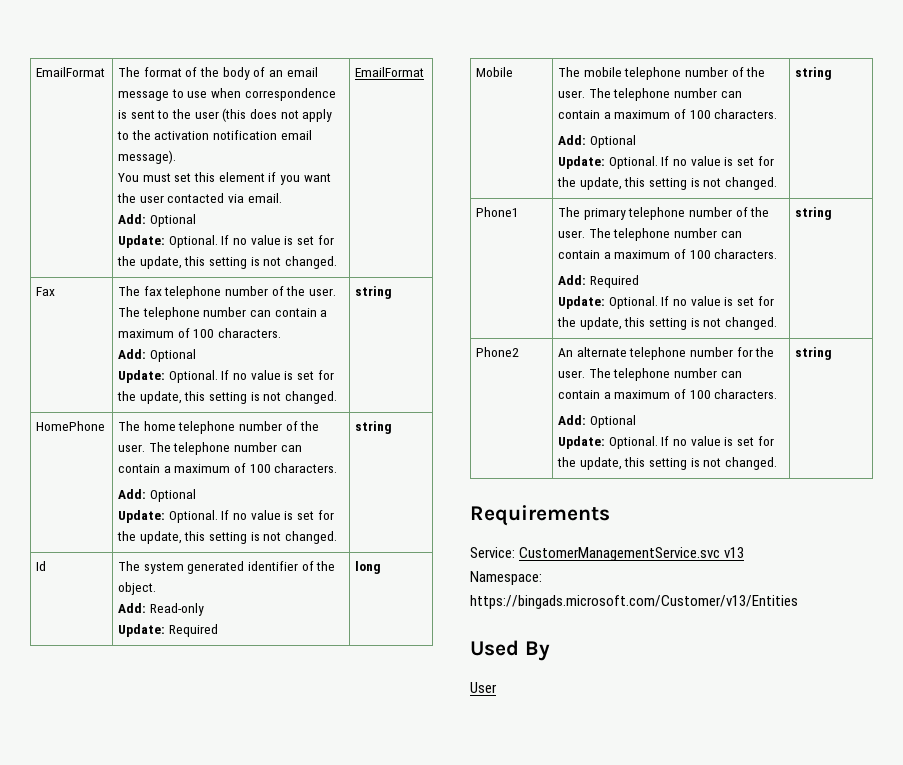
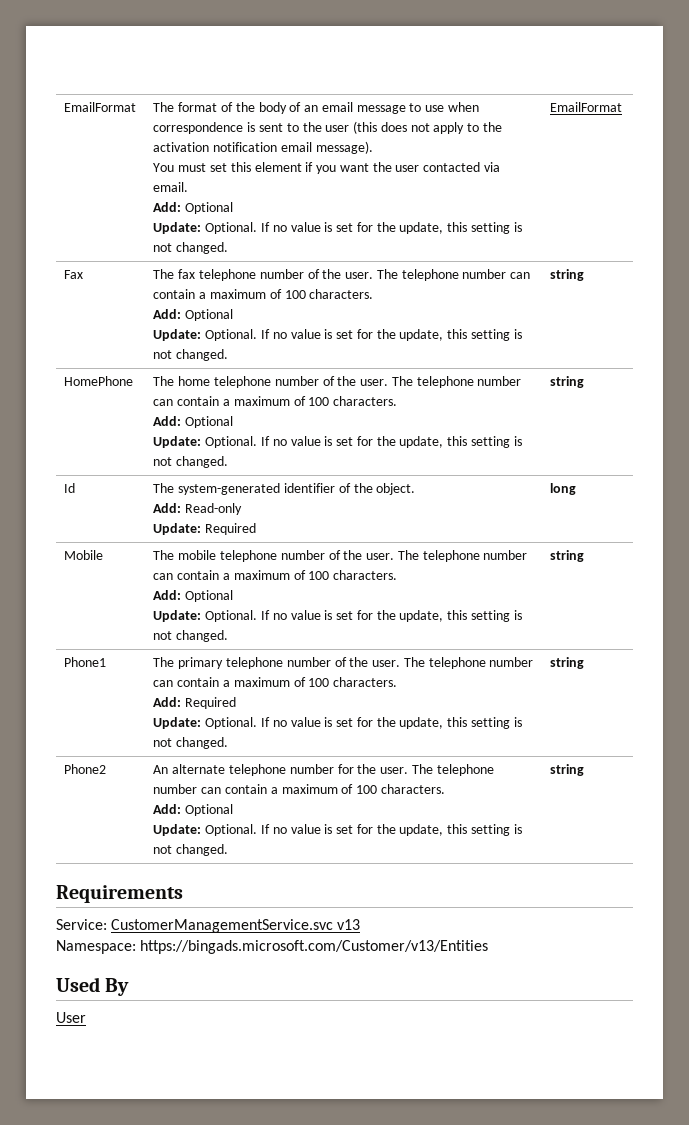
- Id | The system generated identifier of the object.
+ Id | The system-generated identifier of the object.

